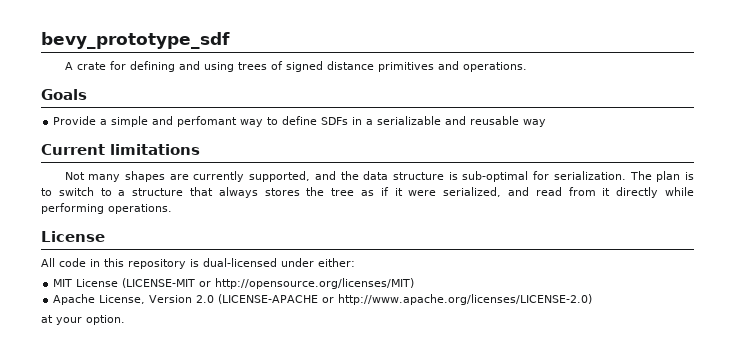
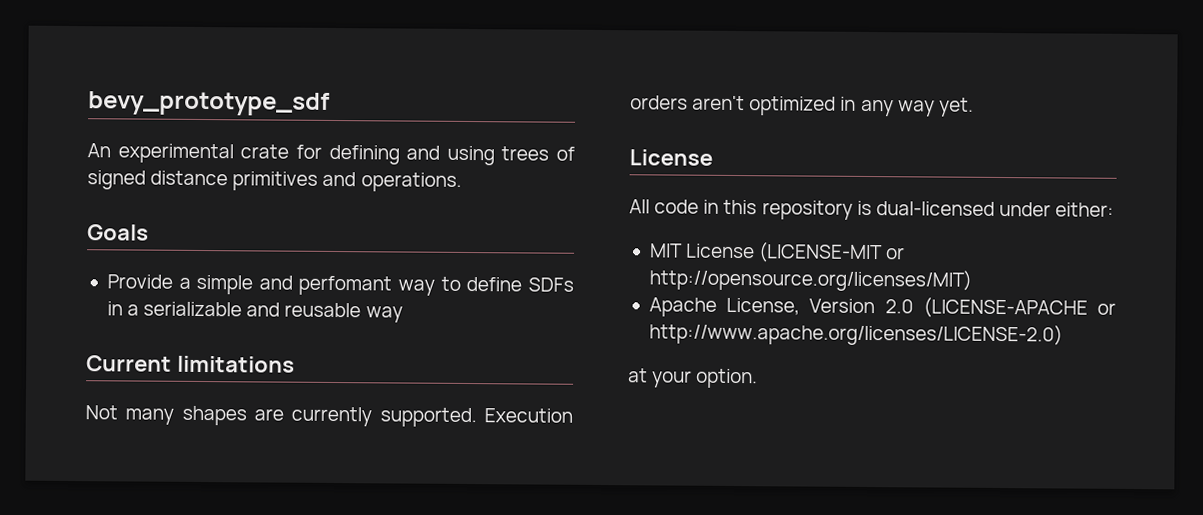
- A crate for defining and using trees of signed distance primitives and operations.
+ An experimental crate for defining and using trees of signed distance primitives and operations.
- Not many shapes are currently supported, and the data structure is sub-optimal for serialization. The plan is to switch to a structure that always stores the tree as if it were serialized, and read from it directly while performing operations.
+ Not many shapes are currently supported. Execution orders aren't optimized in any way yet.

